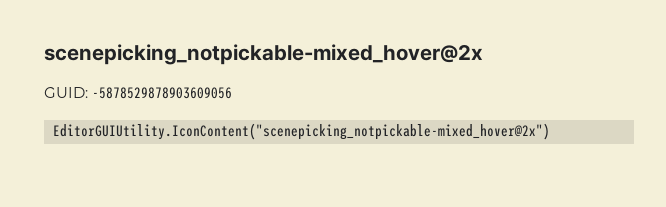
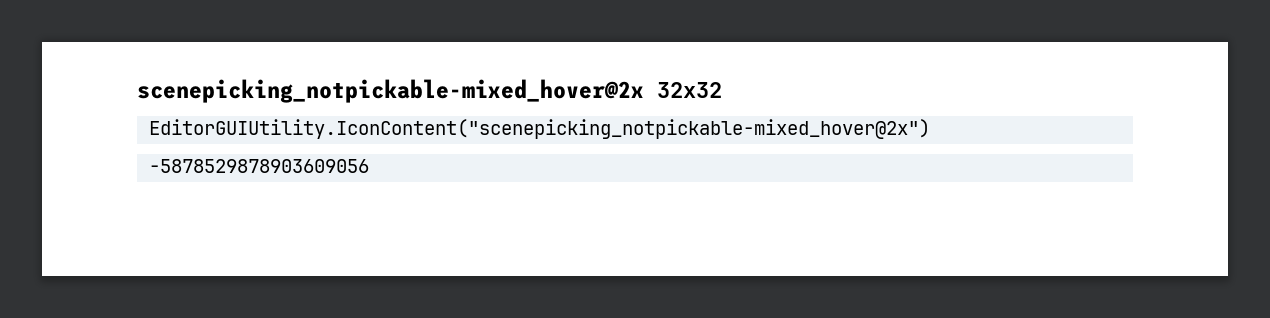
- scenepicking_notpickable-mixed_hover@2x
- GUID: -5878529878903609056
+ scenepicking_notpickable-mixed_hover@2x 32x32
+ -5878529878903609056

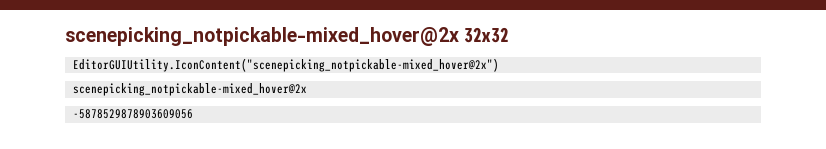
  EditorGUIUtility.IconContent("scenepicking_notpickable-mixed_hover@2x")
+ scenepicking_notpickable-mixed_hover@2x

